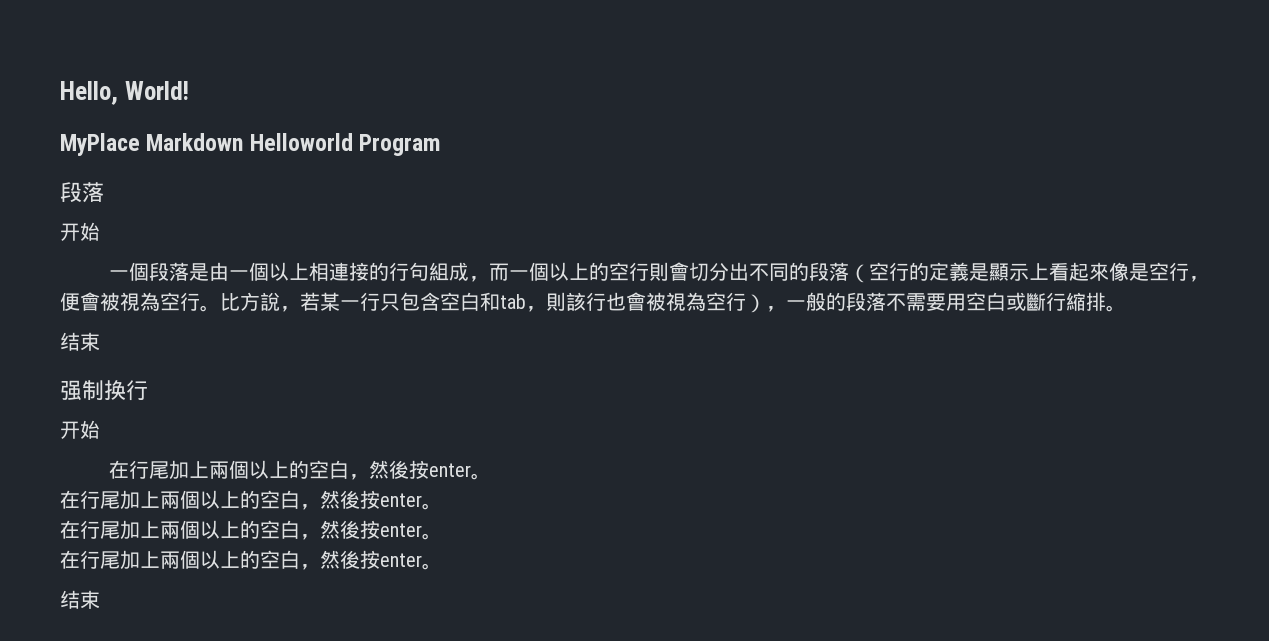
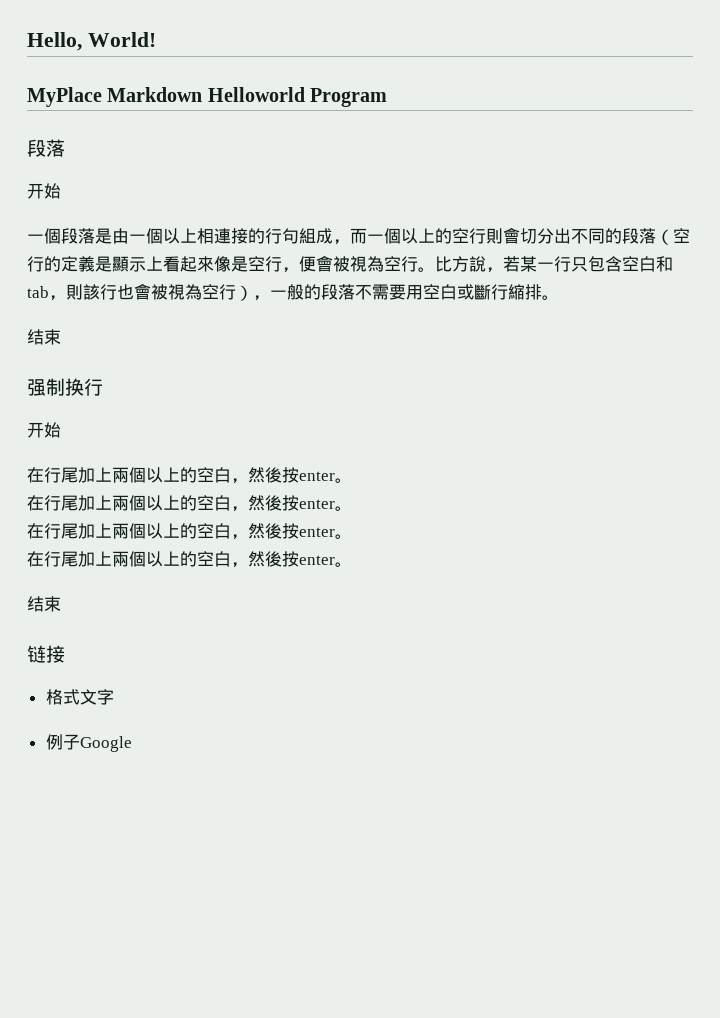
+ 链接
+ 格式文字
+ 例子Google

